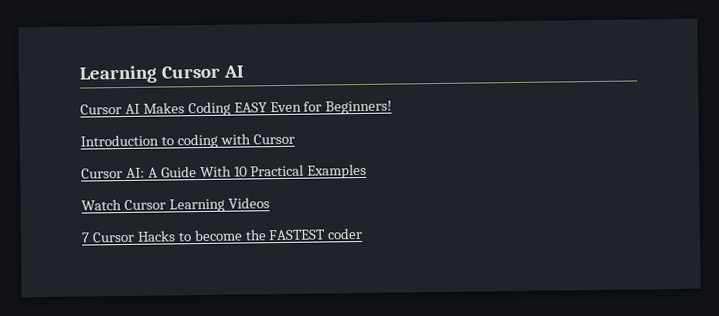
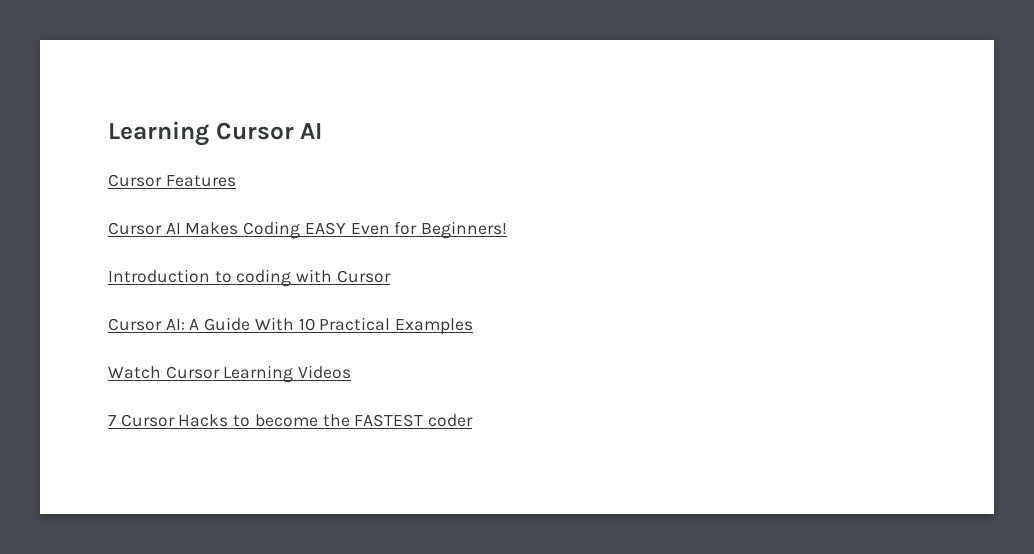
+ Cursor Features

